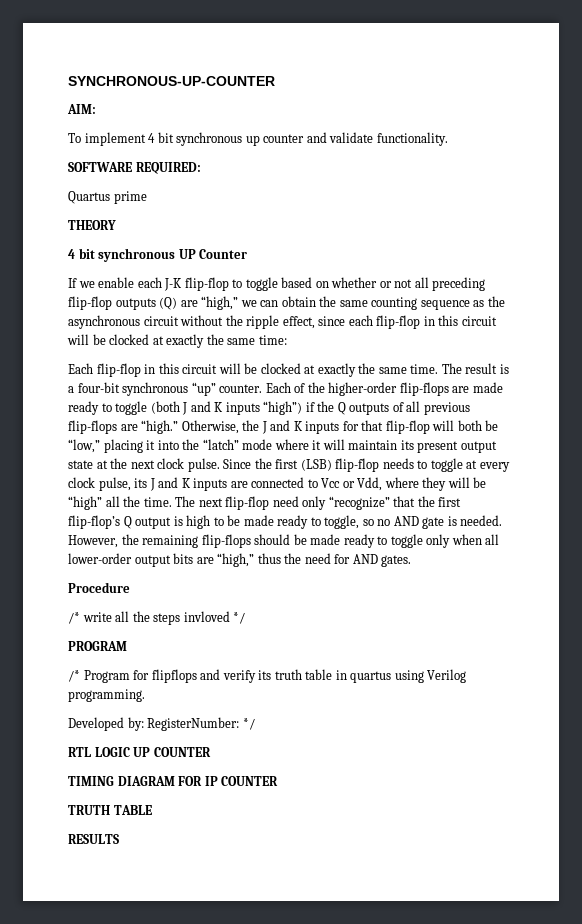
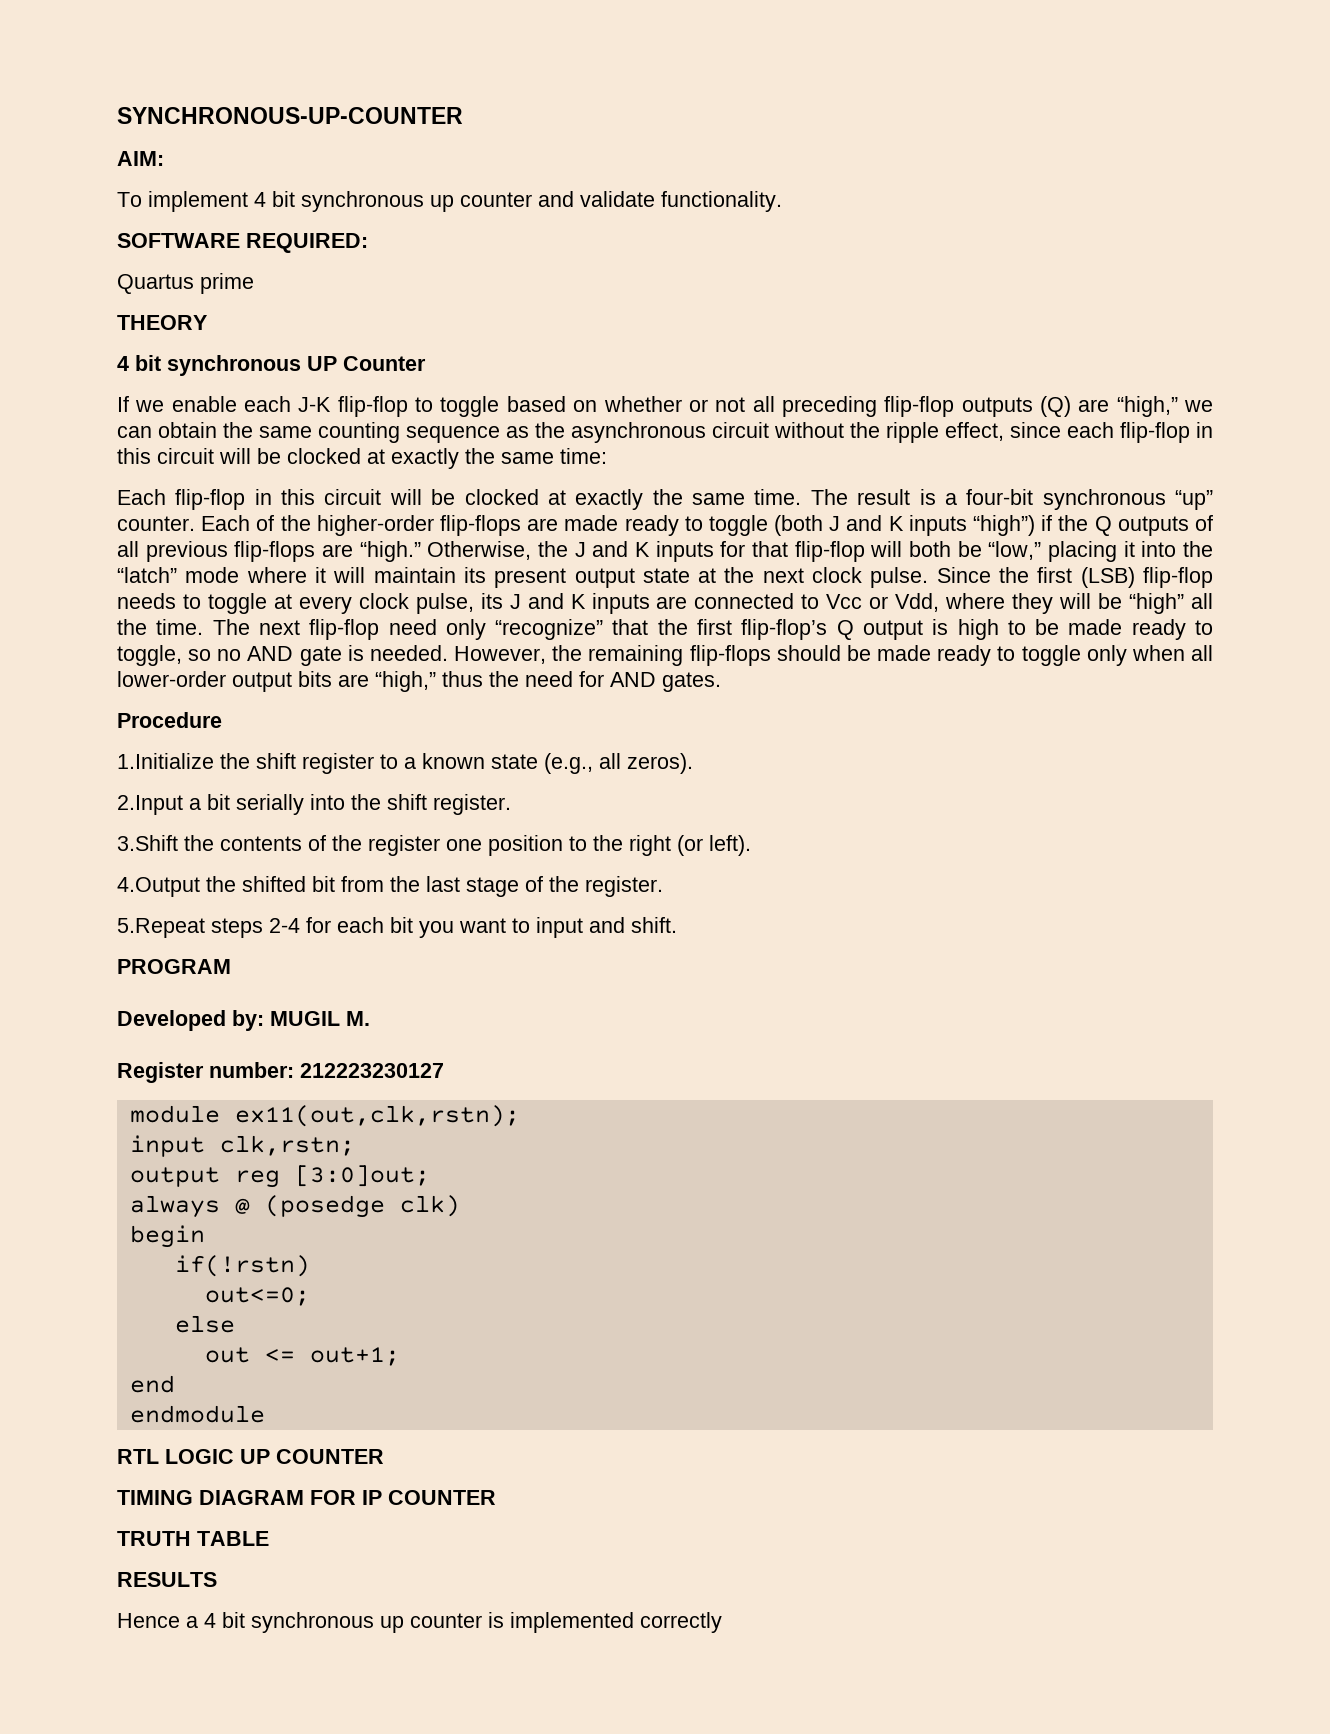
- /* write all the steps invloved */
+ 1.Initialize the shift register to a known state (e.g., all zeros).
+ 2.Input a bit serially into the shift register.
+ 3.Shift the contents of the register one position to the right (or left).
+ 4.Output the shifted bit from the last stage of the register.
+ 5.Repeat steps 2-4 for each bit you want to input and shift.
  PROGRAM
- /* Program for flipflops and verify its truth table in quartus using Verilog programming.
- Developed by: RegisterNumber: */
+ Developed by: MUGIL M.
+ Register number: 212223230127
+ module ex11(out,clk,rstn);
+ input clk,rstn;
+ output reg [3:0]out;
+ always @ (posedge clk)
+ begin
+ if(!rstn)
+ out<=0;
+ else
+ out <= out+1;
+ end
+ endmodule
+ Hence a 4 bit synchronous up counter is implemented correctly

